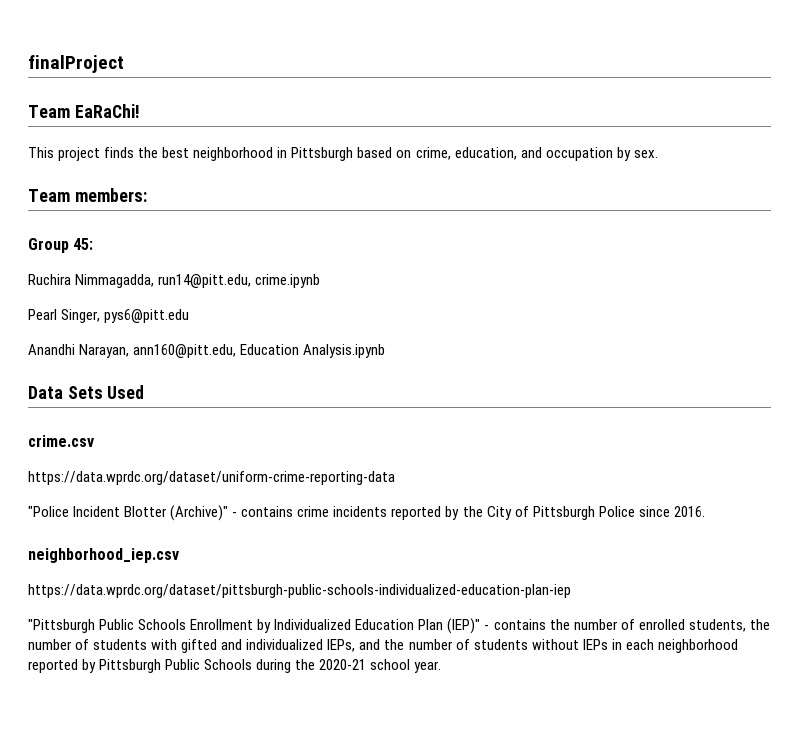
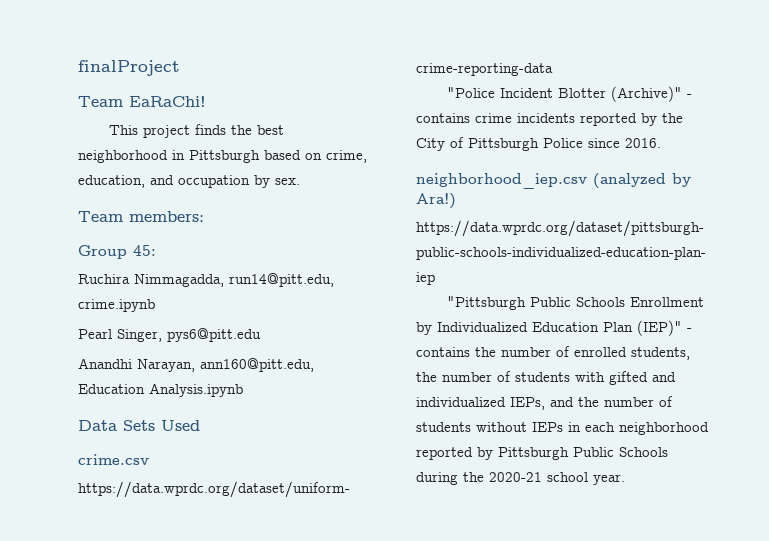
- neighborhood_iep.csv
+ neighborhood_iep.csv (analyzed by Ara!)

